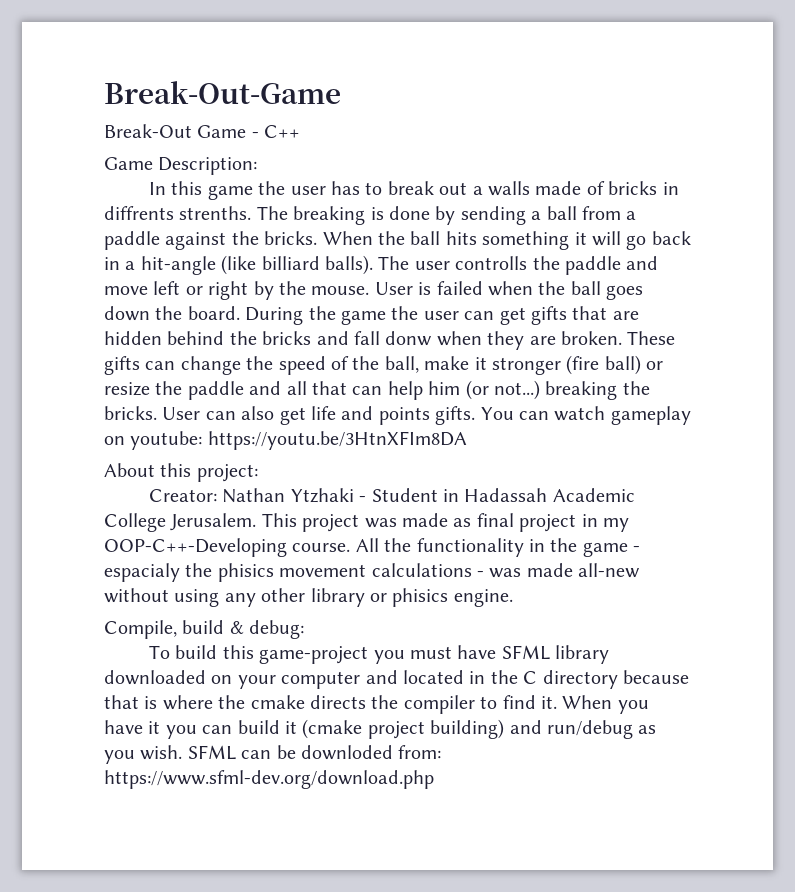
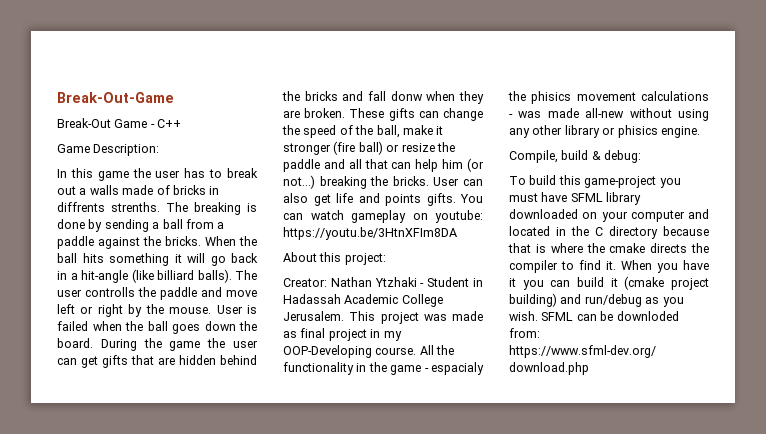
- This project was made as final project in my OOP-C++-Developing course.
+ This project was made as final project in my OOP-Developing course.

